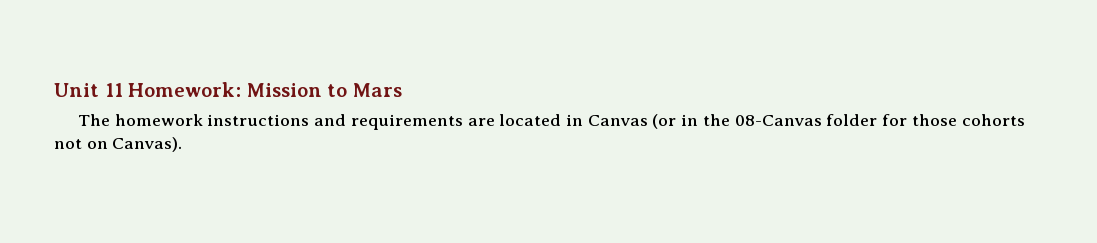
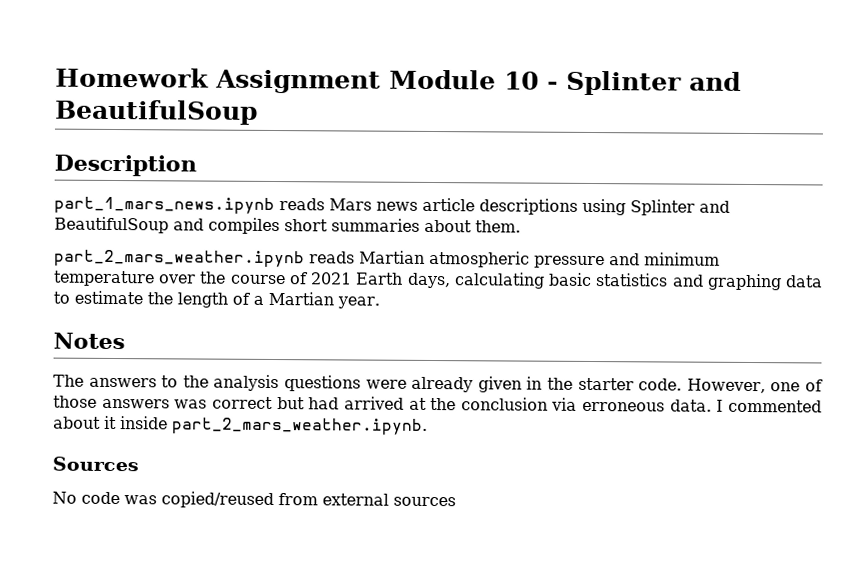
- Unit 11 Homework: Mission to Mars
- The homework instructions and requirements are located in Canvas (or in the 08-Canvas folder for those cohorts not on Canvas).
+ Homework Assignment Module 10 - Splinter and BeautifulSoup
+ Description
+ part_1_mars_news.ipynb reads Mars news article descriptions using Splinter and BeautifulSoup and compiles short summaries about them.
+ part_2_mars_weather.ipynb reads Martian atmospheric pressure and minimum temperature over the course of 2021 Earth days, calculating basic statistics and graphing data to estimate the length of a Martian year.
+ Notes
+ The answers to the analysis questions were already given in the starter code. However, one of those answers was correct but had arrived at the conclusion via erroneous data. I commented about it inside part_2_mars_weather.ipynb.
+ Sources
+ No code was copied/reused from external sources

